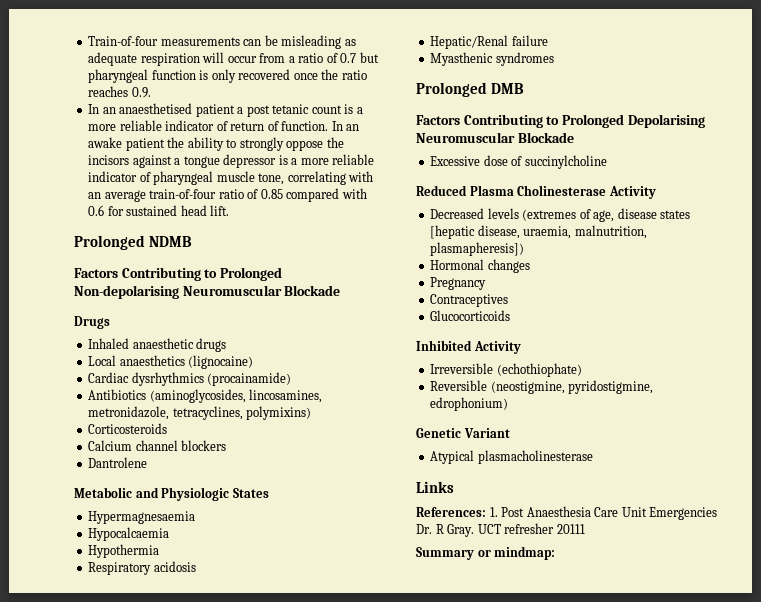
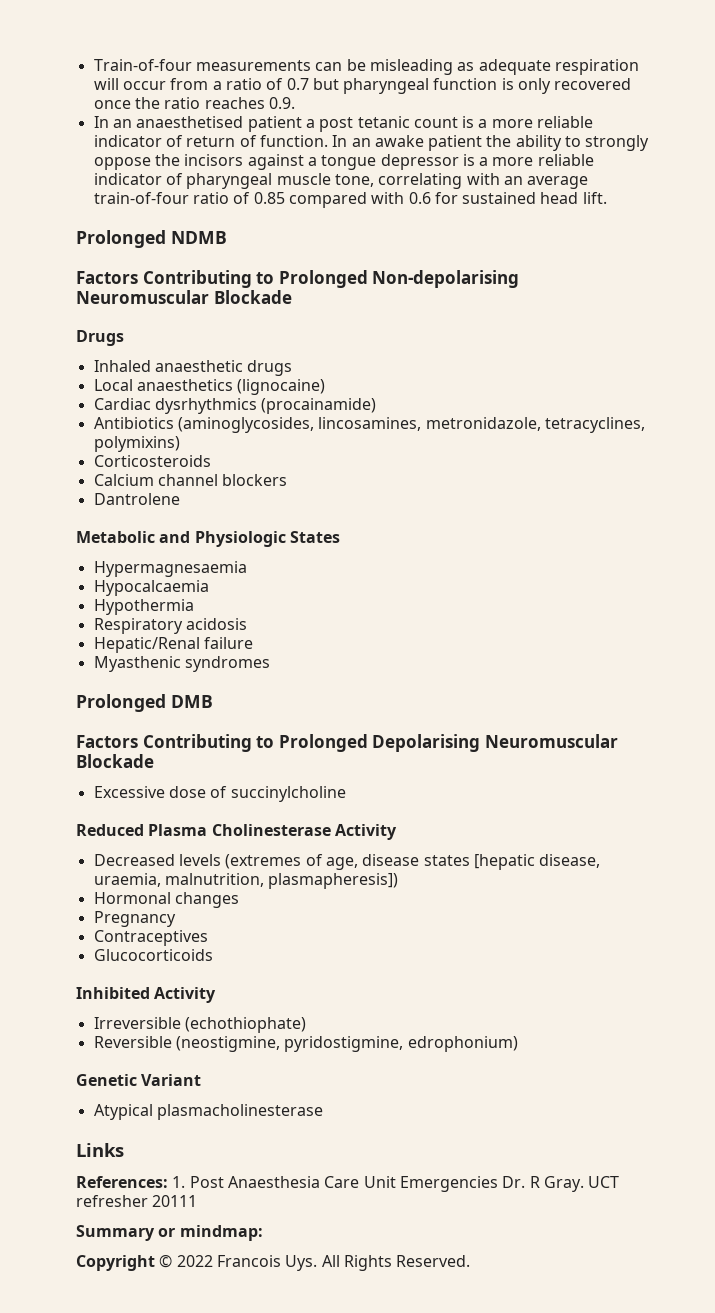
+ Copyright © 2022 Francois Uys. All Rights Reserved.

